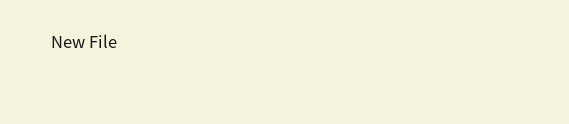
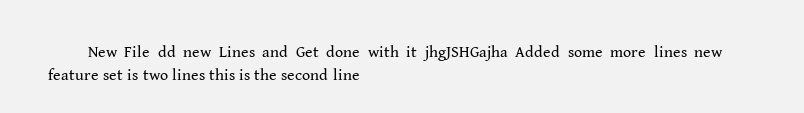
- New File
+ New File dd new Lines and Get done with it jhgJSHGajha Added some more lines new feature set is two lines this is the second line

